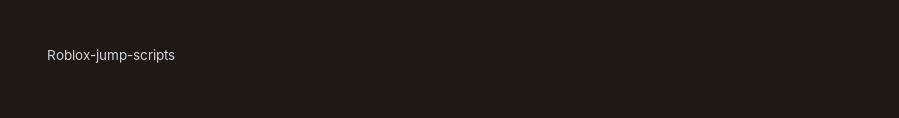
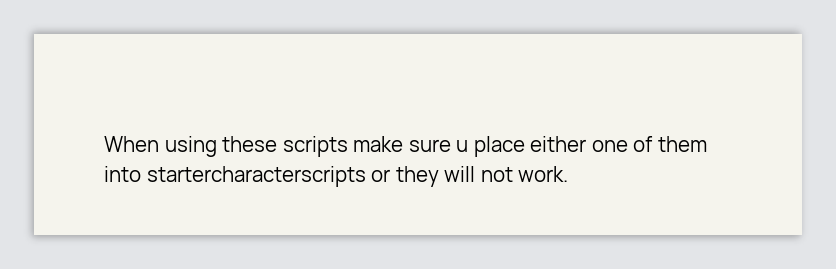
- Roblox-jump-scripts
+ When using these scripts make sure u place either one of them into startercharacterscripts or they will not work.

